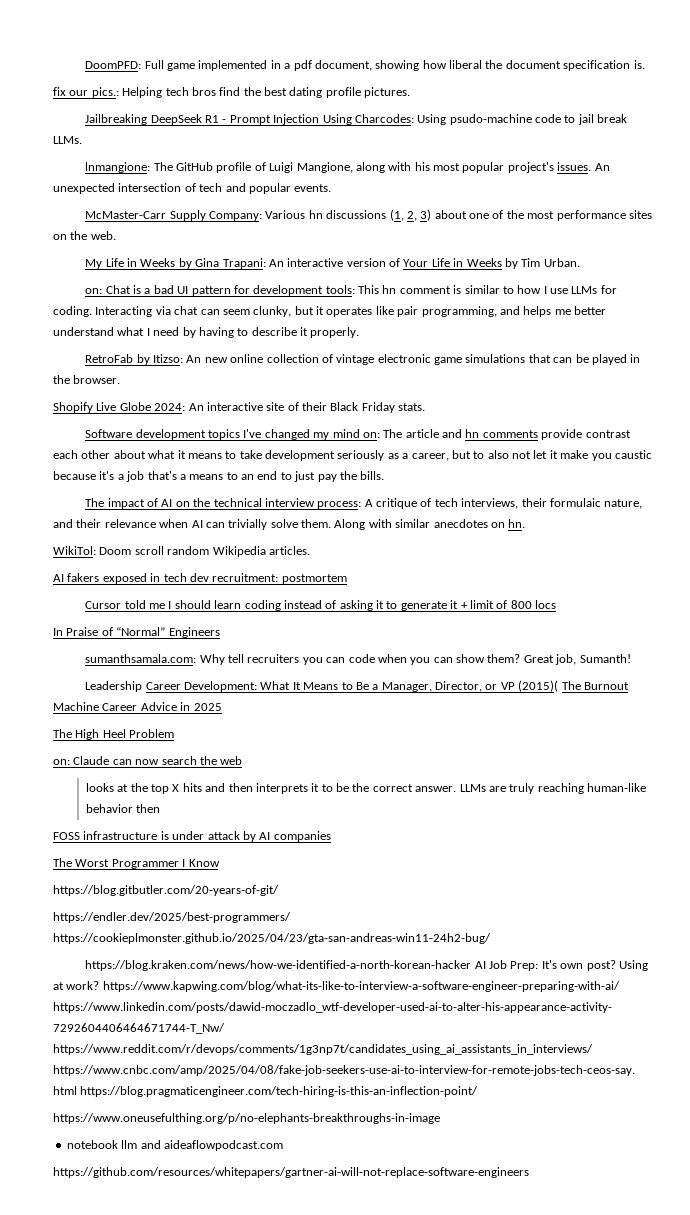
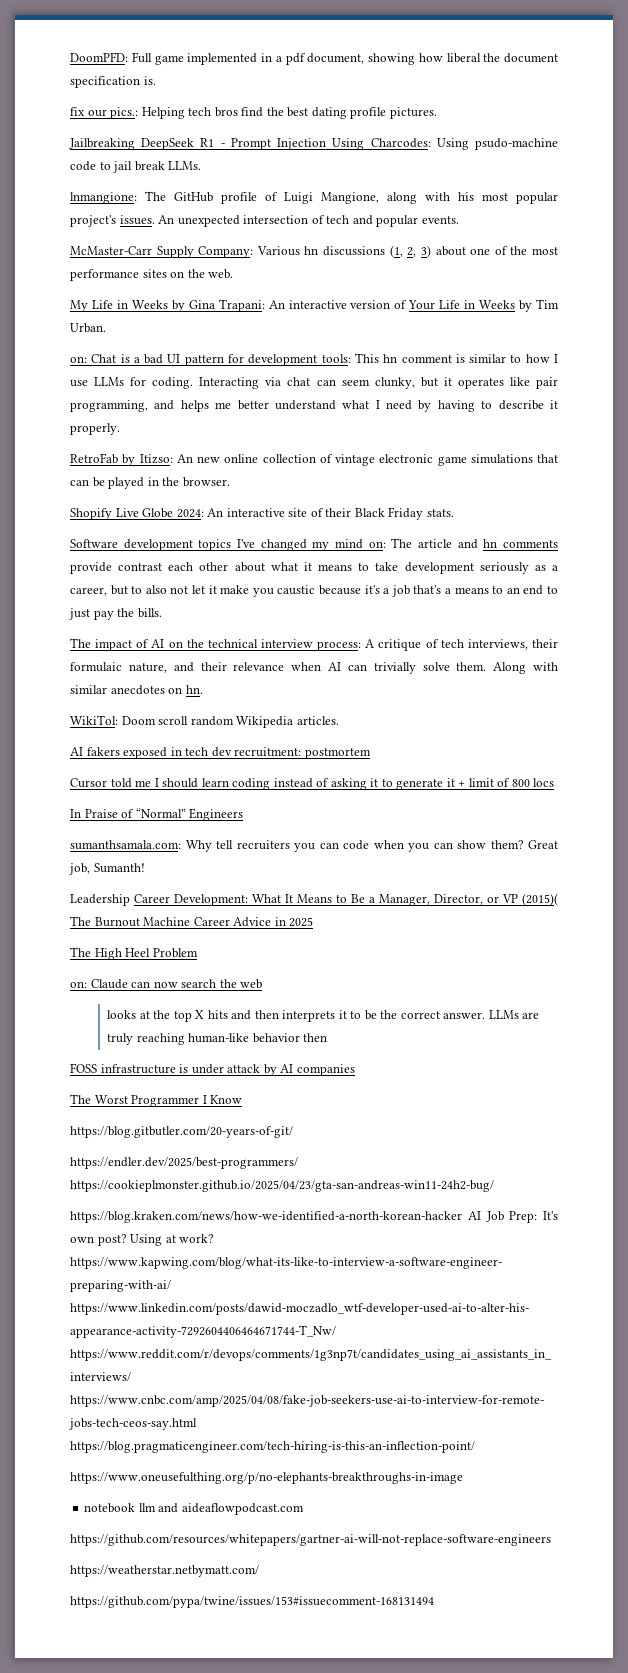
+ https://weatherstar.netbymatt.com/
+ https://github.com/pypa/twine/issues/153#issuecomment-168131494

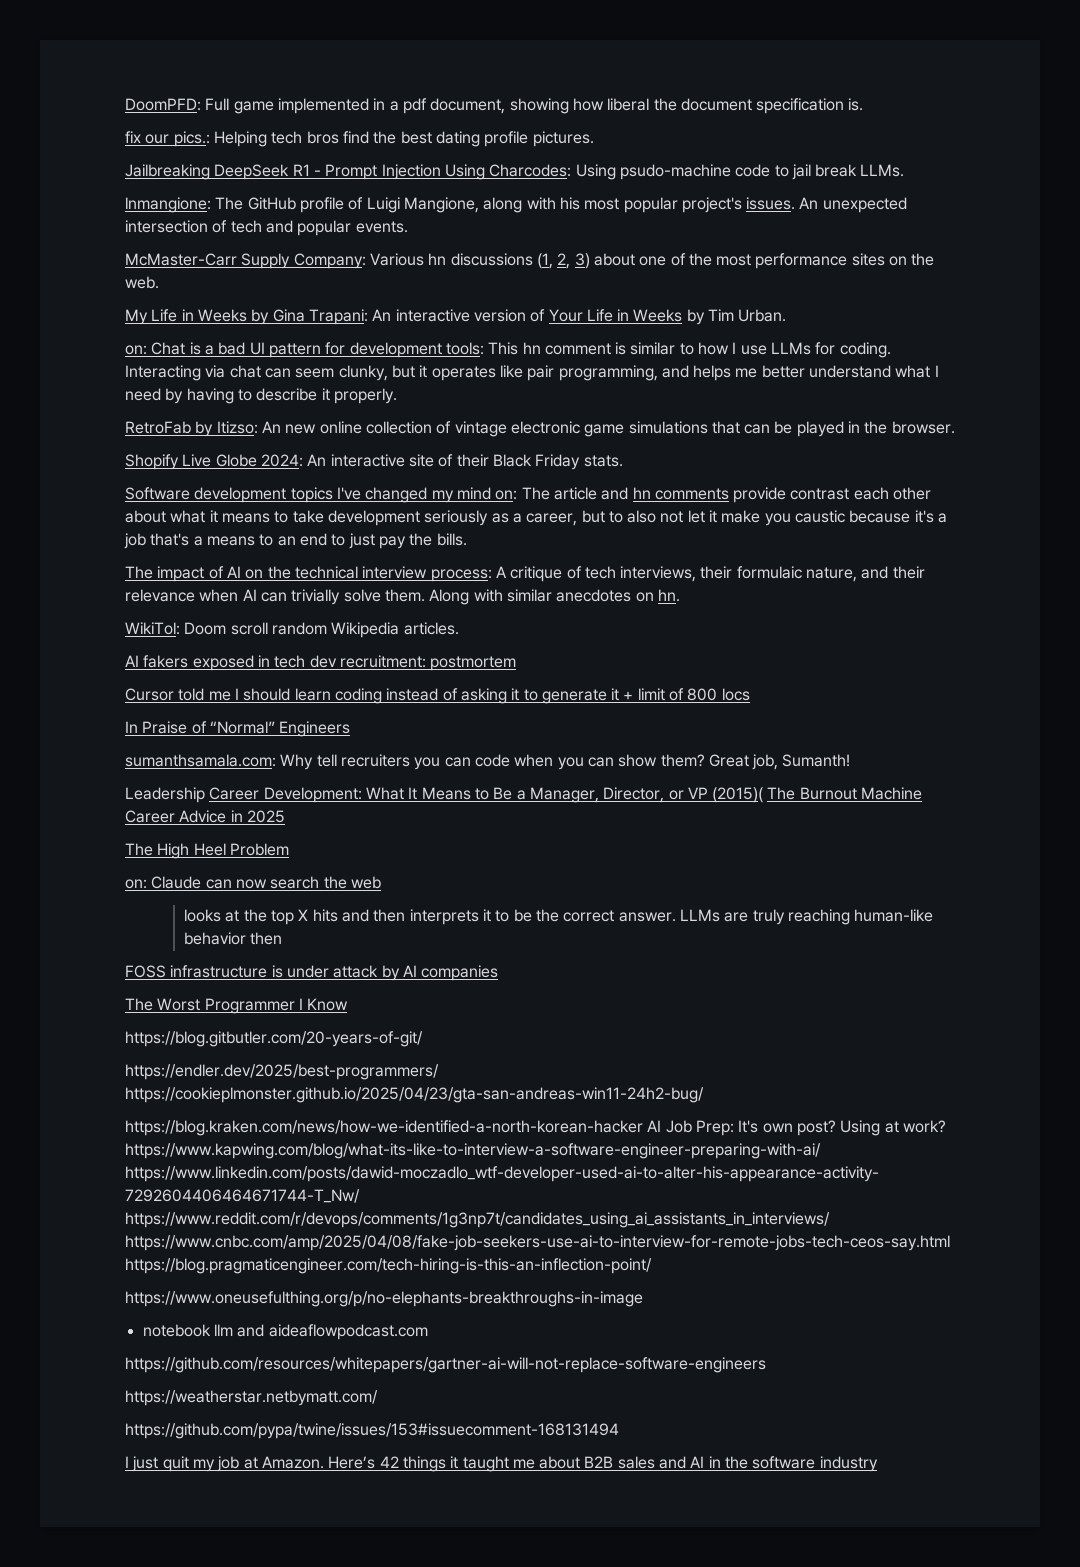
+ I just quit my job at Amazon. Here’s 42 things it taught me about B2B sales and AI in the software industry

